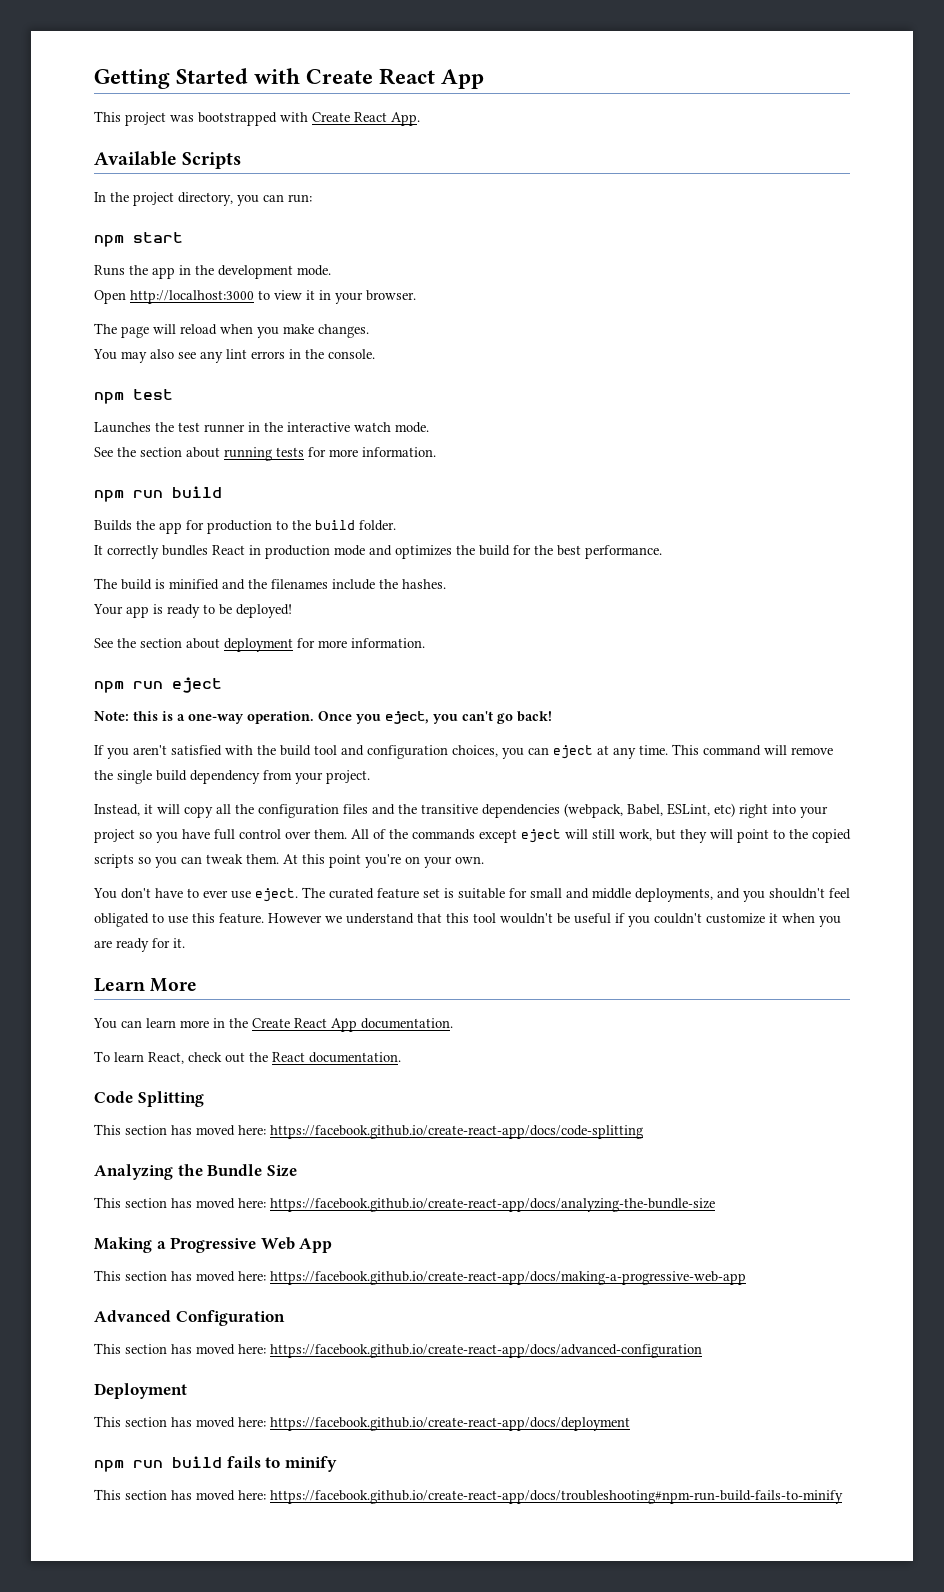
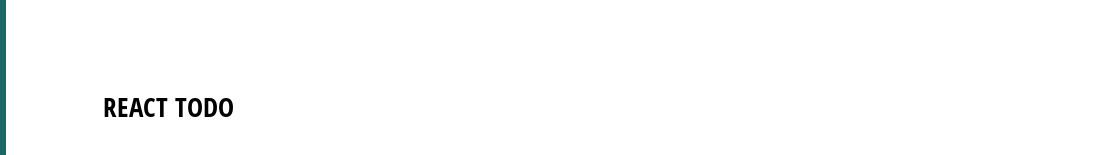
- Getting Started with Create React App
- This project was bootstrapped with Create React App.
- Available Scripts
- In the project directory, you can run:
- npm start
- Runs the app in the development mode.
- Open http://localhost:3000 to view it in your browser.
- The page will reload when you make changes.
- You may also see any lint errors in the console.
- npm test
- Launches the test runner in the interactive watch mode.
- See the section about running tests for more information.
- npm run build
- Builds the app for production to the build folder.
- It correctly bundles React in production mode and optimizes the build for the best performance.
- The build is minified and the filenames include the hashes.
- Your app is ready to be deployed!
- See the section about deployment for more information.
- npm run eject
- Note: this is a one-way operation. Once you eject, you can't go back!
- If you aren't satisfied with the build tool and configuration choices, you can eject at any time. This command will remove the single build dependency from your project.
- Instead, it will copy all the configuration files and the transitive dependencies (webpack, Babel, ESLint, etc) right into your project so you have full control over them. All of the commands except eject will still work, but they will point to the copied scripts so you can tweak them. At this point you're on your own.
- You don't have to ever use eject. The curated feature set is suitable for small and middle deployments, and you shouldn't feel obligated to use this feature. However we understand that this tool wouldn't be useful if you couldn't customize it when you are ready for it.
- Learn More
- You can learn more in the Create React App documentation.
- To learn React, check out the React documentation.
- Code Splitting
- This section has moved here: https://facebook.github.io/create-react-app/docs/code-splitting
- Analyzing the Bundle Size
- This section has moved here: https://facebook.github.io/create-react-app/docs/analyzing-the-bundle-size
- Making a Progressive Web App
- This section has moved here: https://facebook.github.io/create-react-app/docs/making-a-progressive-web-app
- Advanced Configuration
- This section has moved here: https://facebook.github.io/create-react-app/docs/advanced-configuration
- Deployment
- This section has moved here: https://facebook.github.io/create-react-app/docs/deployment
- npm run build fails to minify
- This section has moved here: https://facebook.github.io/create-react-app/docs/troubleshooting#npm-run-build-fails-to-minify
+ REACT TODO

